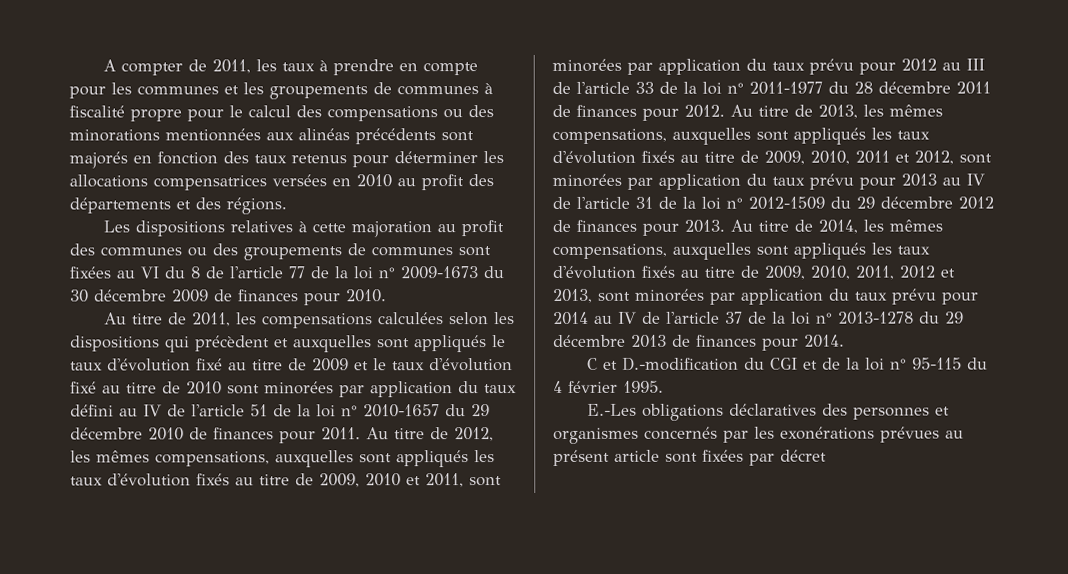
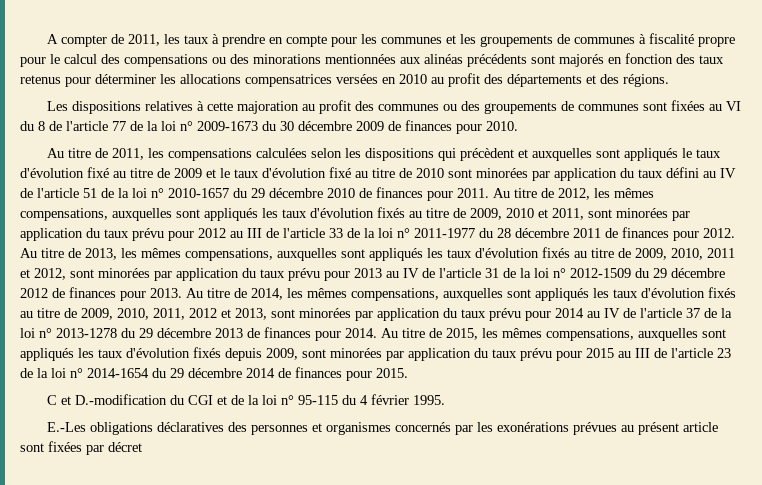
+ Au titre de 2015, les mêmes compensations, auxquelles sont appliqués les taux d'évolution fixés depuis 2009, sont minorées par application du taux prévu pour 2015 au III de l'article 23 de la loi n° 2014-1654 du 29 décembre 2014 de finances pour 2015.

